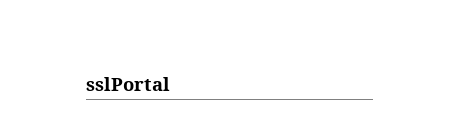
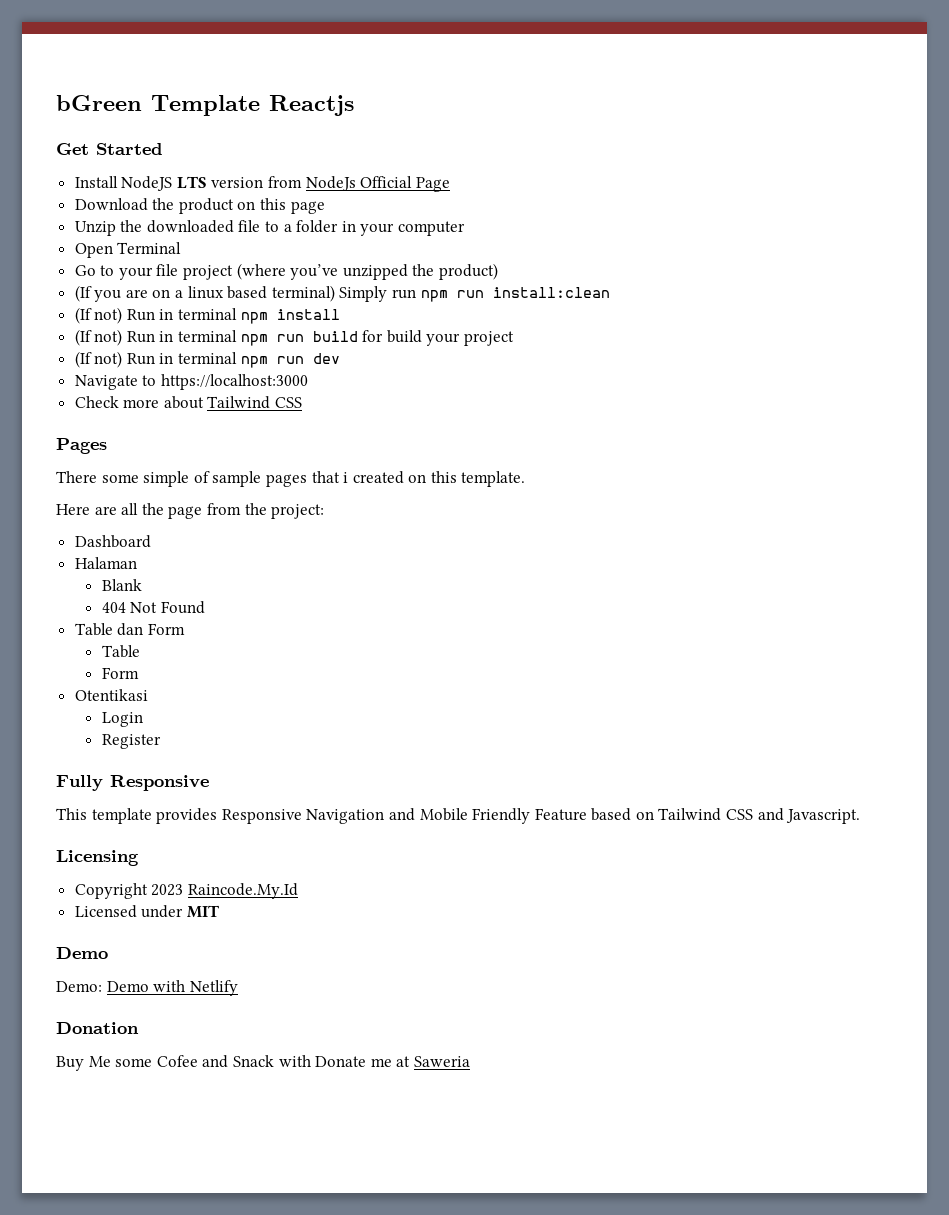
- sslPortal
+ bGreen Template Reactjs
+ Get Started
+ Install NodeJS LTS version from NodeJs Official Page
+ Download the product on this page
+ Unzip the downloaded file to a folder in your computer
+ Open Terminal
+ Go to your file project (where you’ve unzipped the product)
+ (If you are on a linux based terminal) Simply run npm run install:clean
+ (If not) Run in terminal npm install
+ (If not) Run in terminal npm run build for build your project
+ (If not) Run in terminal npm run dev
+ Navigate to https://localhost:3000
+ Check more about Tailwind CSS
+ Pages
+ There some simple of sample pages that i created on this template.
+ Here are all the page from the project:
+ Dashboard
+ Halaman
+ Blank
+ 404 Not Found
+ Table dan Form
+ Table
+ Form
+ Otentikasi
+ Login
+ Register
+ Fully Responsive
+ This template provides Responsive Navigation and Mobile Friendly Feature based on Tailwind CSS and Javascript.
+ Licensing
+ Copyright 2023 Raincode.My.Id
+ Licensed under MIT
+ Demo
+ Demo: Demo with Netlify
+ Donation
+ Buy Me some Cofee and Snack with Donate me at Saweria

